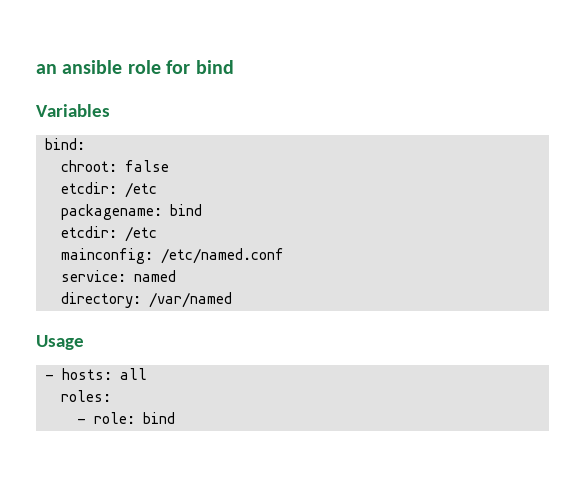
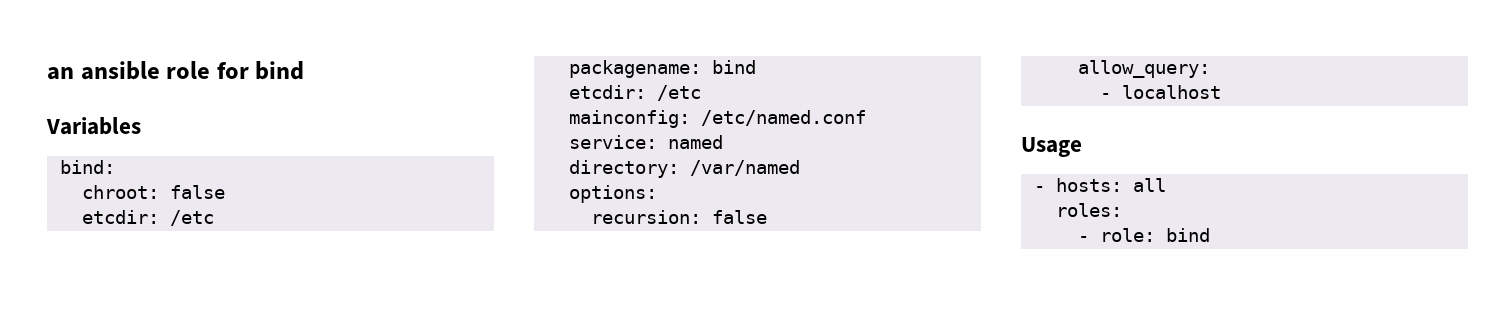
+ options:
+ recursion: false
+ allow_query:
+ - localhost

